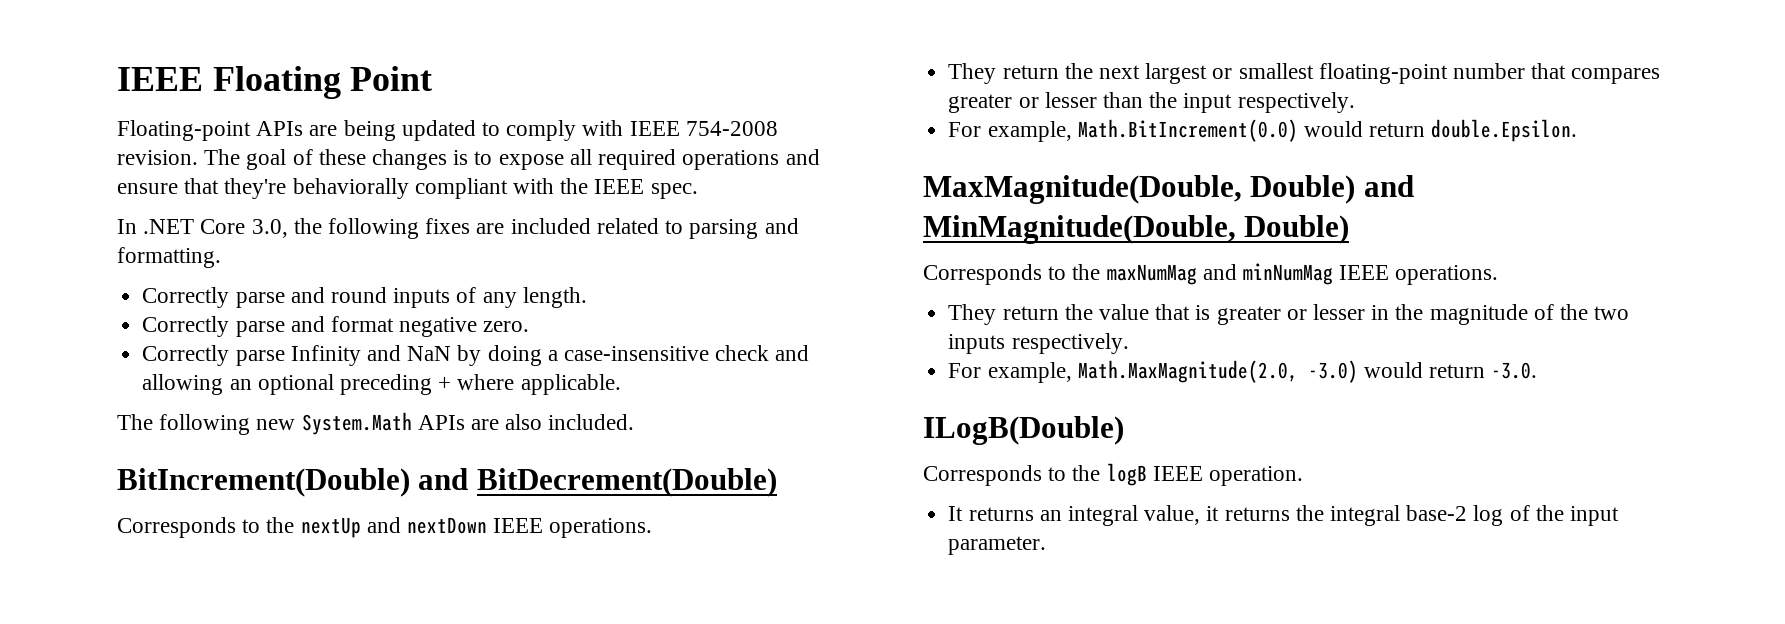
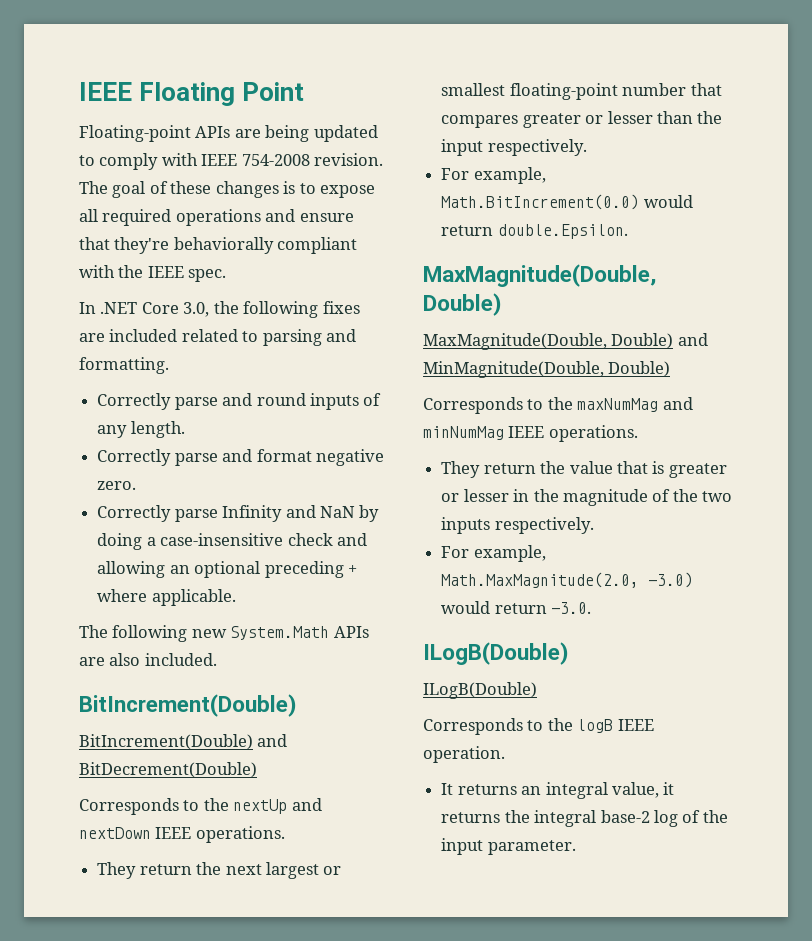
  The following new System.Math APIs are also included.
+ BitIncrement(Double)
  For example, Math.BitIncrement(0.0) would return double.Epsilon.
+ MaxMagnitude(Double, Double)
  For example, Math.MaxMagnitude(2.0, -3.0) would return -3.0.
+ ILogB(Double)

